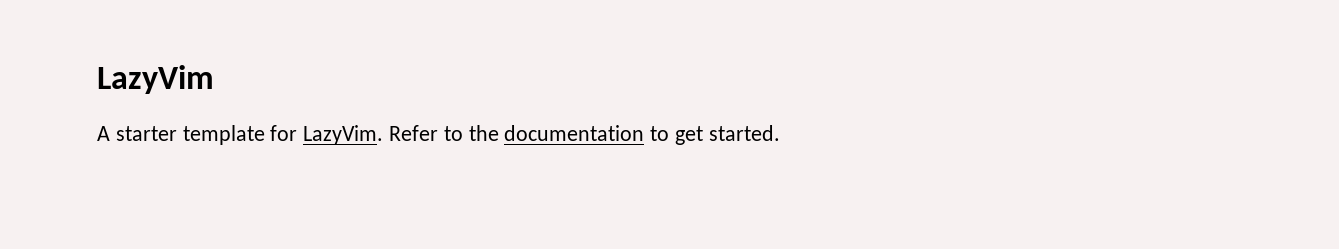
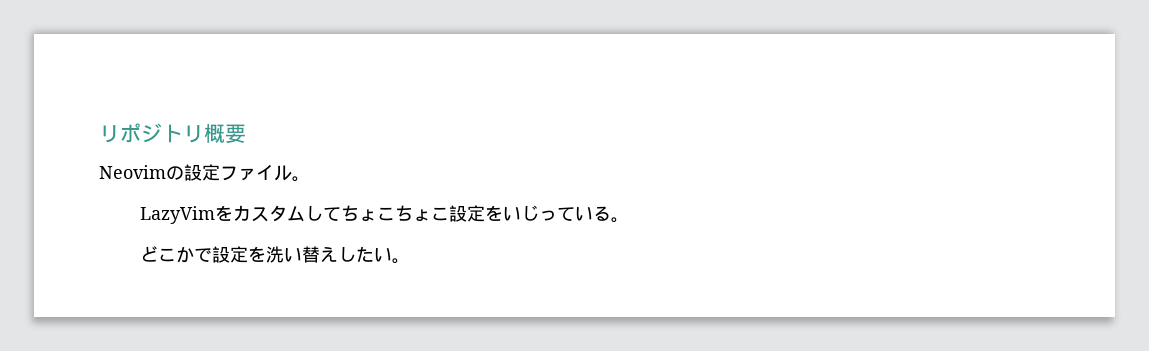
- LazyVim
- A starter template for LazyVim. Refer to the documentation to get started.
+ リポジトリ概要
+ Neovimの設定ファイル。
+ LazyVimをカスタムしてちょこちょこ設定をいじっている。
+ どこかで設定を洗い替えしたい。

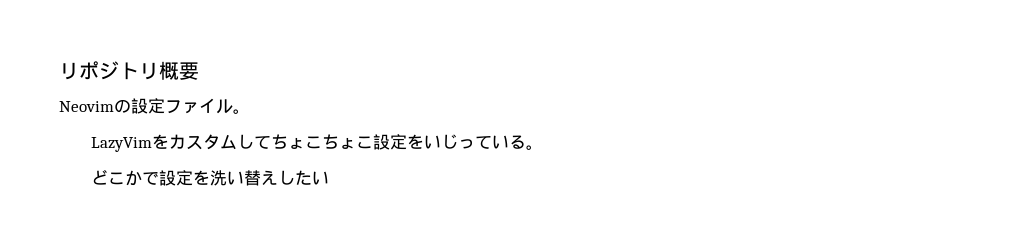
- どこかで設定を洗い替えしたい。
+ どこかで設定を洗い替えしたい

